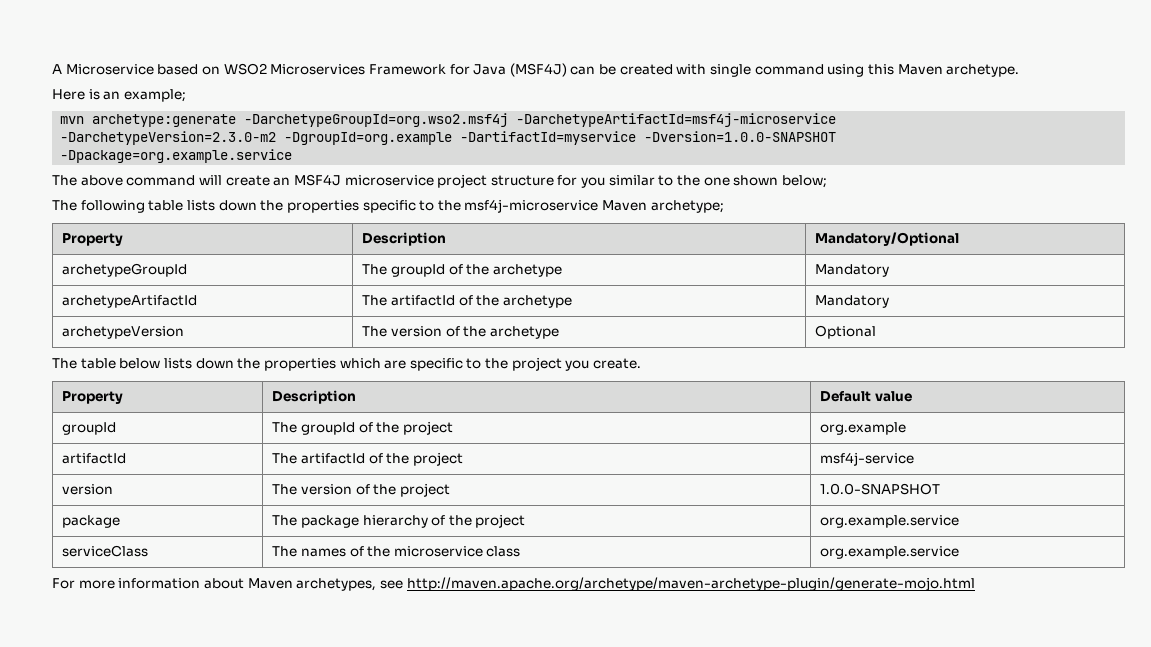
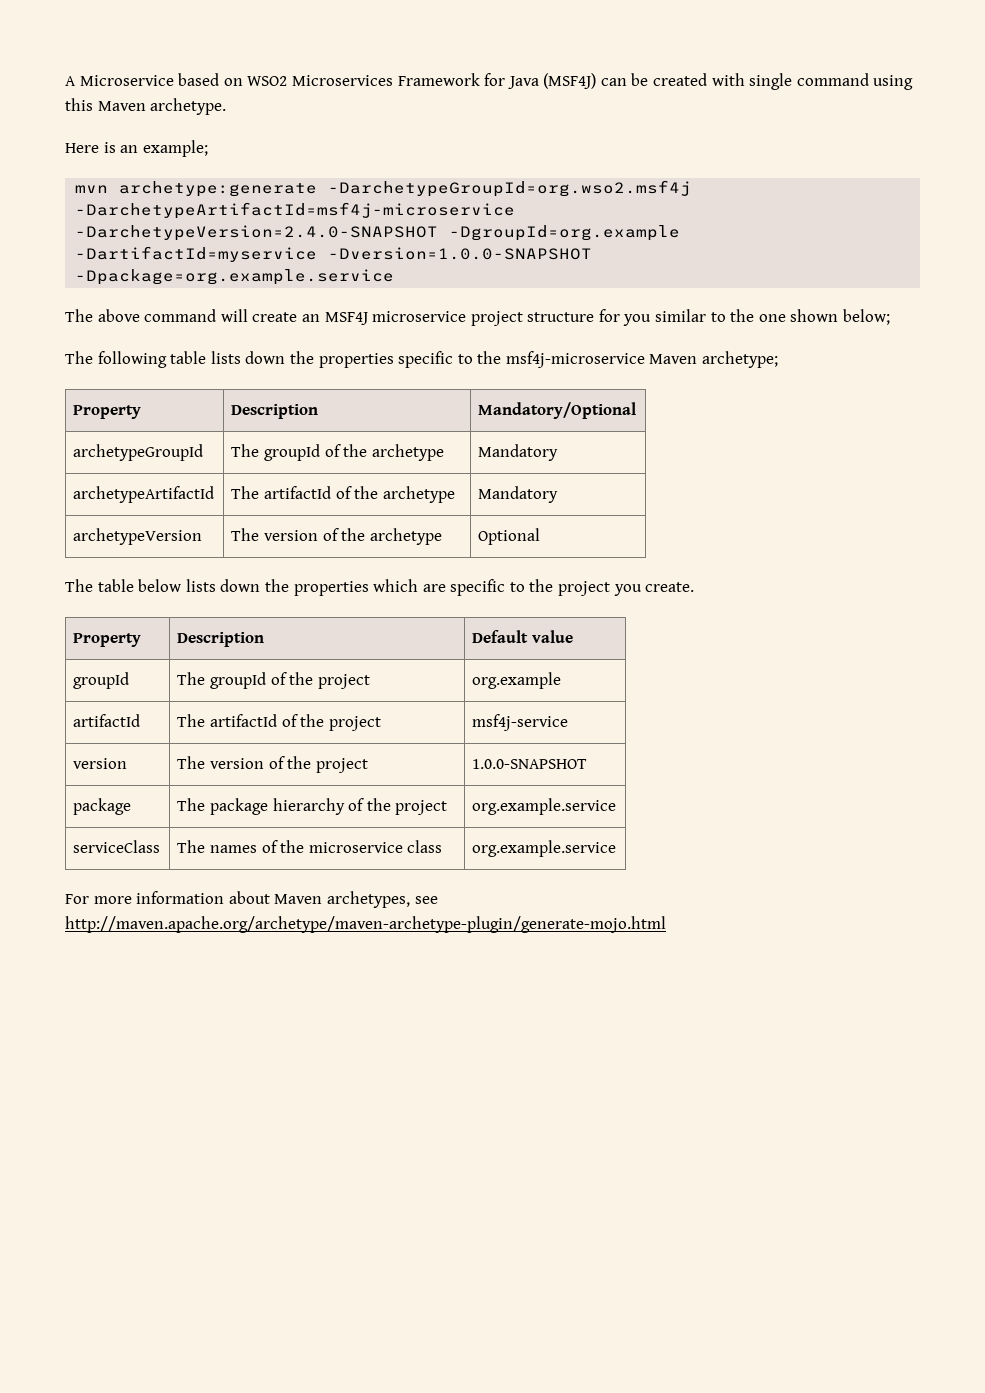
- -DarchetypeVersion=2.3.0-m2 -DgroupId=org.example -DartifactId=myservice -Dversion=1.0.0-SNAPSHOT
+ -DarchetypeVersion=2.4.0-SNAPSHOT -DgroupId=org.example -DartifactId=myservice -Dversion=1.0.0-SNAPSHOT

